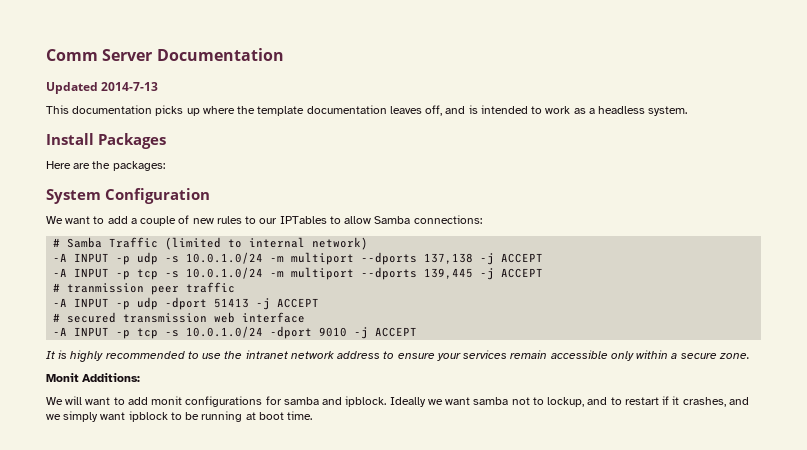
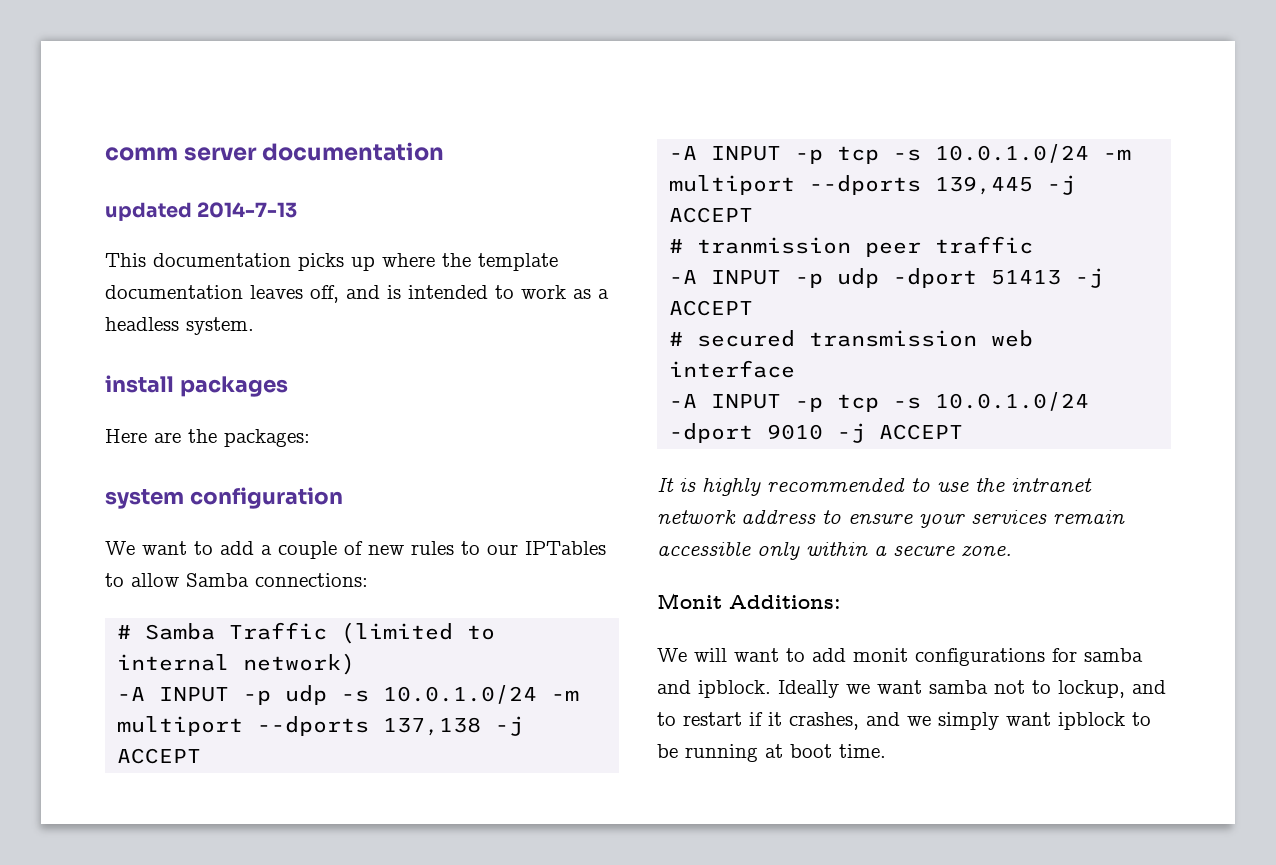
- Comm Server Documentation
- Updated 2014-7-13
+ comm server documentation
+ updated 2014-7-13
- Install Packages
+ install packages
- System Configuration
+ system configuration

